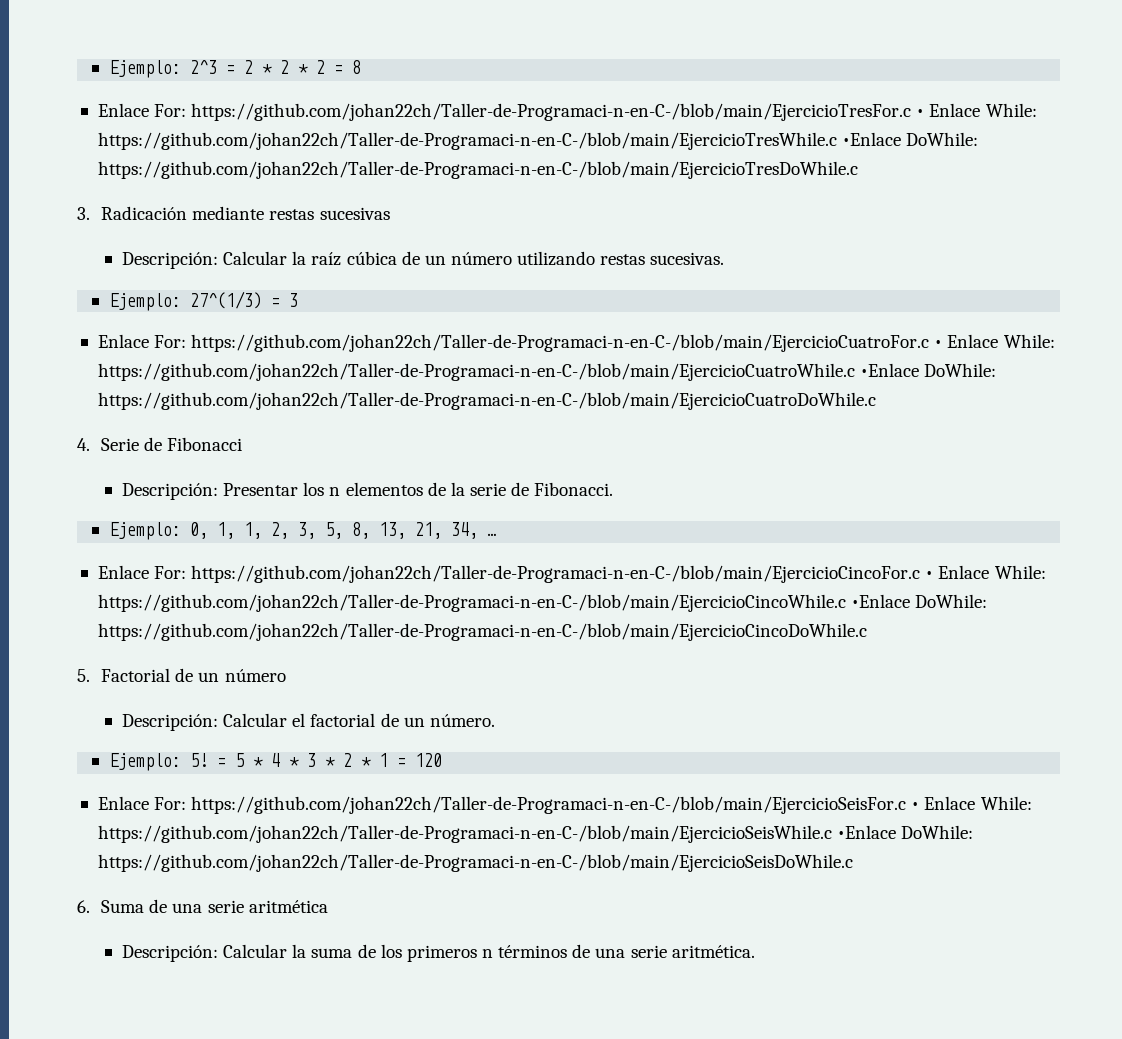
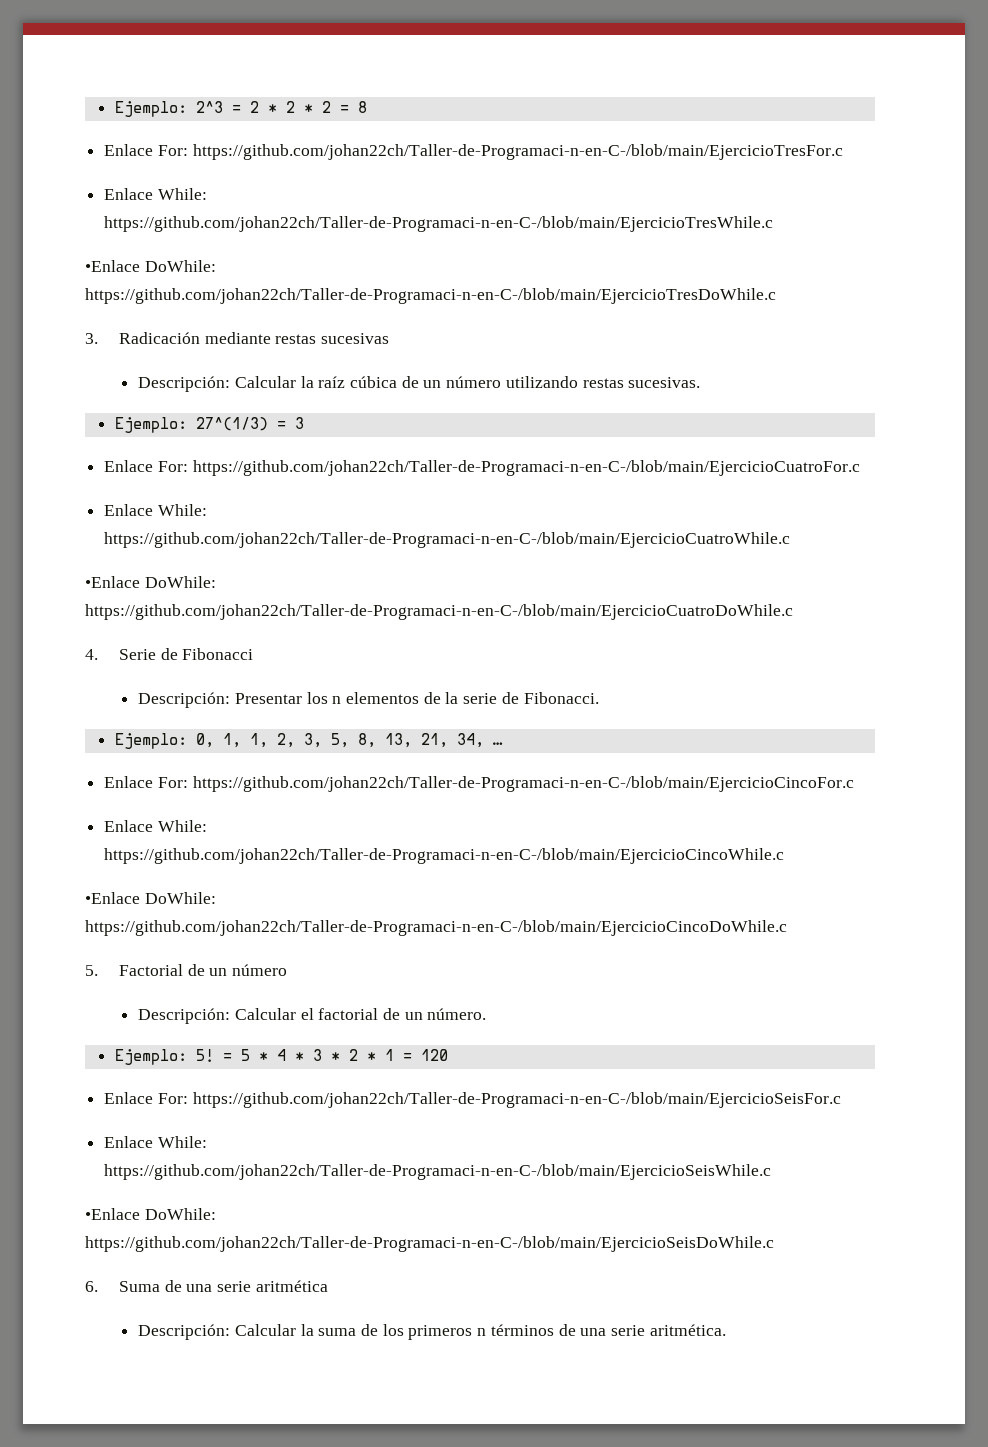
- Enlace For: https://github.com/johan22ch/Taller-de-Programaci-n-en-C-/blob/main/EjercicioTresFor.c • Enlace While: https://github.com/johan22ch/Taller-de-Programaci-n-en-C-/blob/main/EjercicioTresWhile.c •Enlace DoWhile: https://github.com/johan22ch/Taller-de-Programaci-n-en-C-/blob/main/EjercicioTresDoWhile.c
+ Enlace For: https://github.com/johan22ch/Taller-de-Programaci-n-en-C-/blob/main/EjercicioTresFor.c
+ Enlace While: https://github.com/johan22ch/Taller-de-Programaci-n-en-C-/blob/main/EjercicioTresWhile.c
+ •Enlace DoWhile: https://github.com/johan22ch/Taller-de-Programaci-n-en-C-/blob/main/EjercicioTresDoWhile.c
- Enlace For: https://github.com/johan22ch/Taller-de-Programaci-n-en-C-/blob/main/EjercicioCuatroFor.c • Enlace While: https://github.com/johan22ch/Taller-de-Programaci-n-en-C-/blob/main/EjercicioCuatroWhile.c •Enlace DoWhile: https://github.com/johan22ch/Taller-de-Programaci-n-en-C-/blob/main/EjercicioCuatroDoWhile.c
+ Enlace For: https://github.com/johan22ch/Taller-de-Programaci-n-en-C-/blob/main/EjercicioCuatroFor.c
+ Enlace While: https://github.com/johan22ch/Taller-de-Programaci-n-en-C-/blob/main/EjercicioCuatroWhile.c
+ •Enlace DoWhile: https://github.com/johan22ch/Taller-de-Programaci-n-en-C-/blob/main/EjercicioCuatroDoWhile.c
- Enlace For: https://github.com/johan22ch/Taller-de-Programaci-n-en-C-/blob/main/EjercicioCincoFor.c • Enlace While: https://github.com/johan22ch/Taller-de-Programaci-n-en-C-/blob/main/EjercicioCincoWhile.c •Enlace DoWhile: https://github.com/johan22ch/Taller-de-Programaci-n-en-C-/blob/main/EjercicioCincoDoWhile.c
+ Enlace For: https://github.com/johan22ch/Taller-de-Programaci-n-en-C-/blob/main/EjercicioCincoFor.c
+ Enlace While: https://github.com/johan22ch/Taller-de-Programaci-n-en-C-/blob/main/EjercicioCincoWhile.c
+ •Enlace DoWhile: https://github.com/johan22ch/Taller-de-Programaci-n-en-C-/blob/main/EjercicioCincoDoWhile.c
- Enlace For: https://github.com/johan22ch/Taller-de-Programaci-n-en-C-/blob/main/EjercicioSeisFor.c • Enlace While: https://github.com/johan22ch/Taller-de-Programaci-n-en-C-/blob/main/EjercicioSeisWhile.c •Enlace DoWhile: https://github.com/johan22ch/Taller-de-Programaci-n-en-C-/blob/main/EjercicioSeisDoWhile.c
+ Enlace For: https://github.com/johan22ch/Taller-de-Programaci-n-en-C-/blob/main/EjercicioSeisFor.c
+ Enlace While: https://github.com/johan22ch/Taller-de-Programaci-n-en-C-/blob/main/EjercicioSeisWhile.c
+ •Enlace DoWhile: https://github.com/johan22ch/Taller-de-Programaci-n-en-C-/blob/main/EjercicioSeisDoWhile.c

